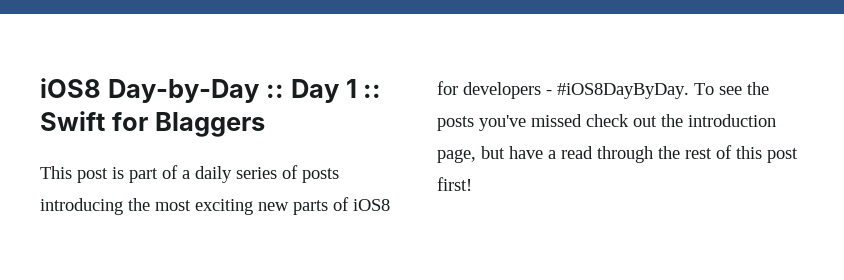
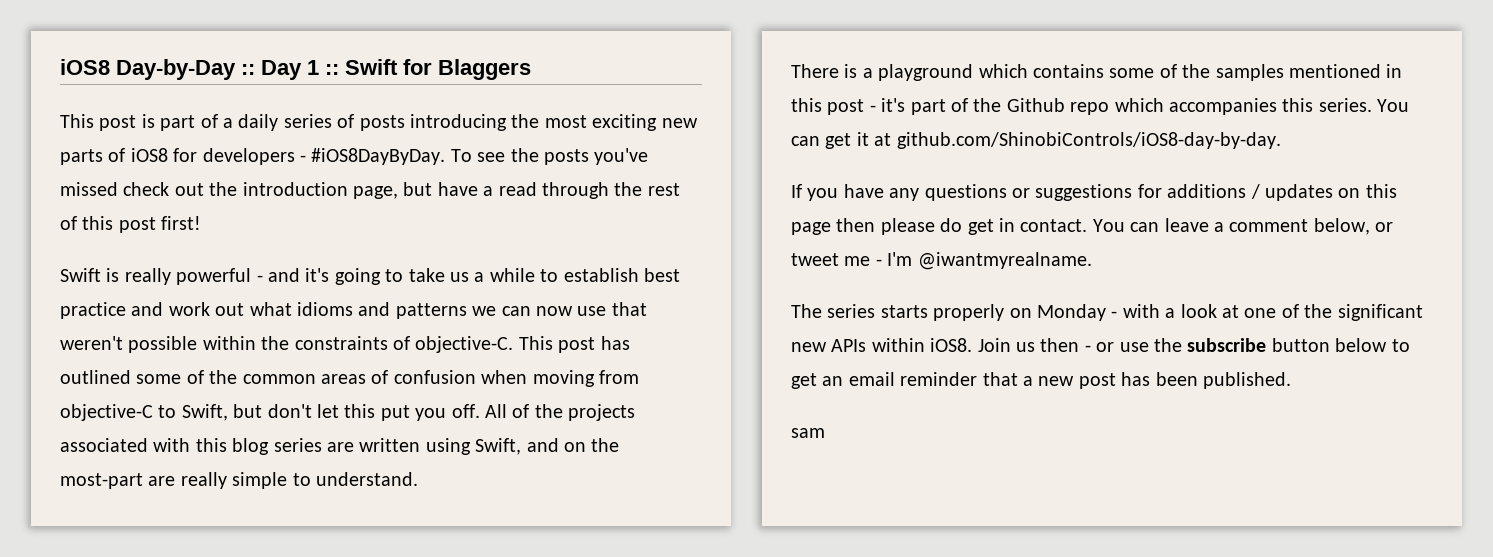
+ Swift is really powerful - and it's going to take us a while to establish best practice and work out what idioms and patterns we can now use that weren't possible within the constraints of objective-C. This post has outlined some of the common areas of confusion when moving from objective-C to Swift, but don't let this put you off. All of the projects associated with this blog series are written using Swift, and on the most-part are really simple to understand.
+ There is a playground which contains some of the samples mentioned in this post - it's part of the Github repo which accompanies this series. You can get it at github.com/ShinobiControls/iOS8-day-by-day.
+ If you have any questions or suggestions for additions / updates on this page then please do get in contact. You can leave a comment below, or tweet me - I'm @iwantmyrealname.
+ The series starts properly on Monday - with a look at one of the significant new APIs within iOS8. Join us then - or use the subscribe button below to get an email reminder that a new post has been published.
+ sam

